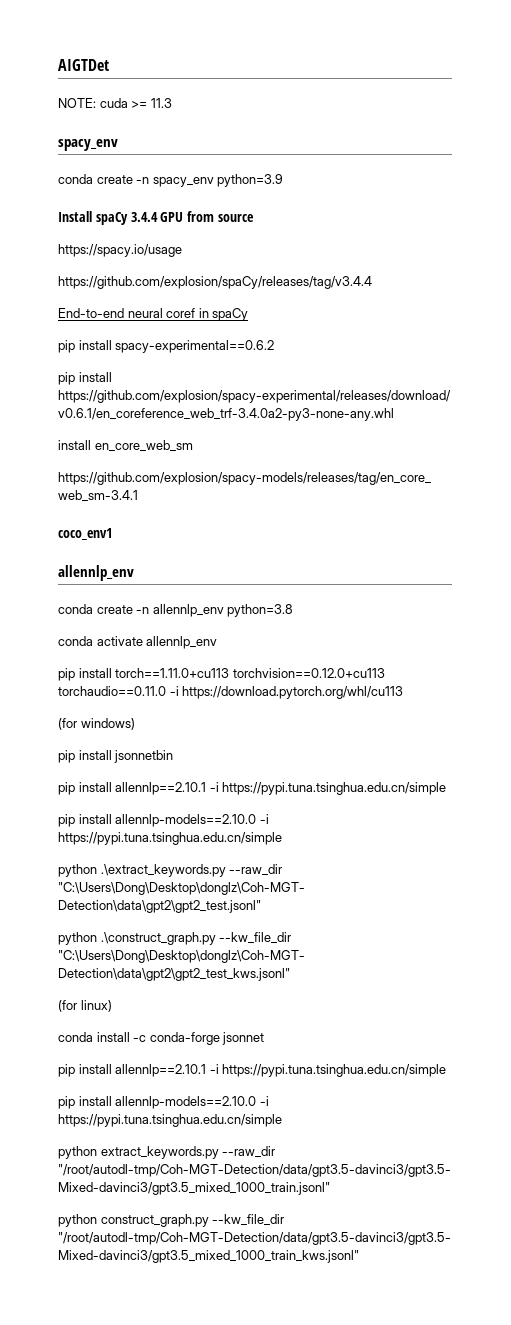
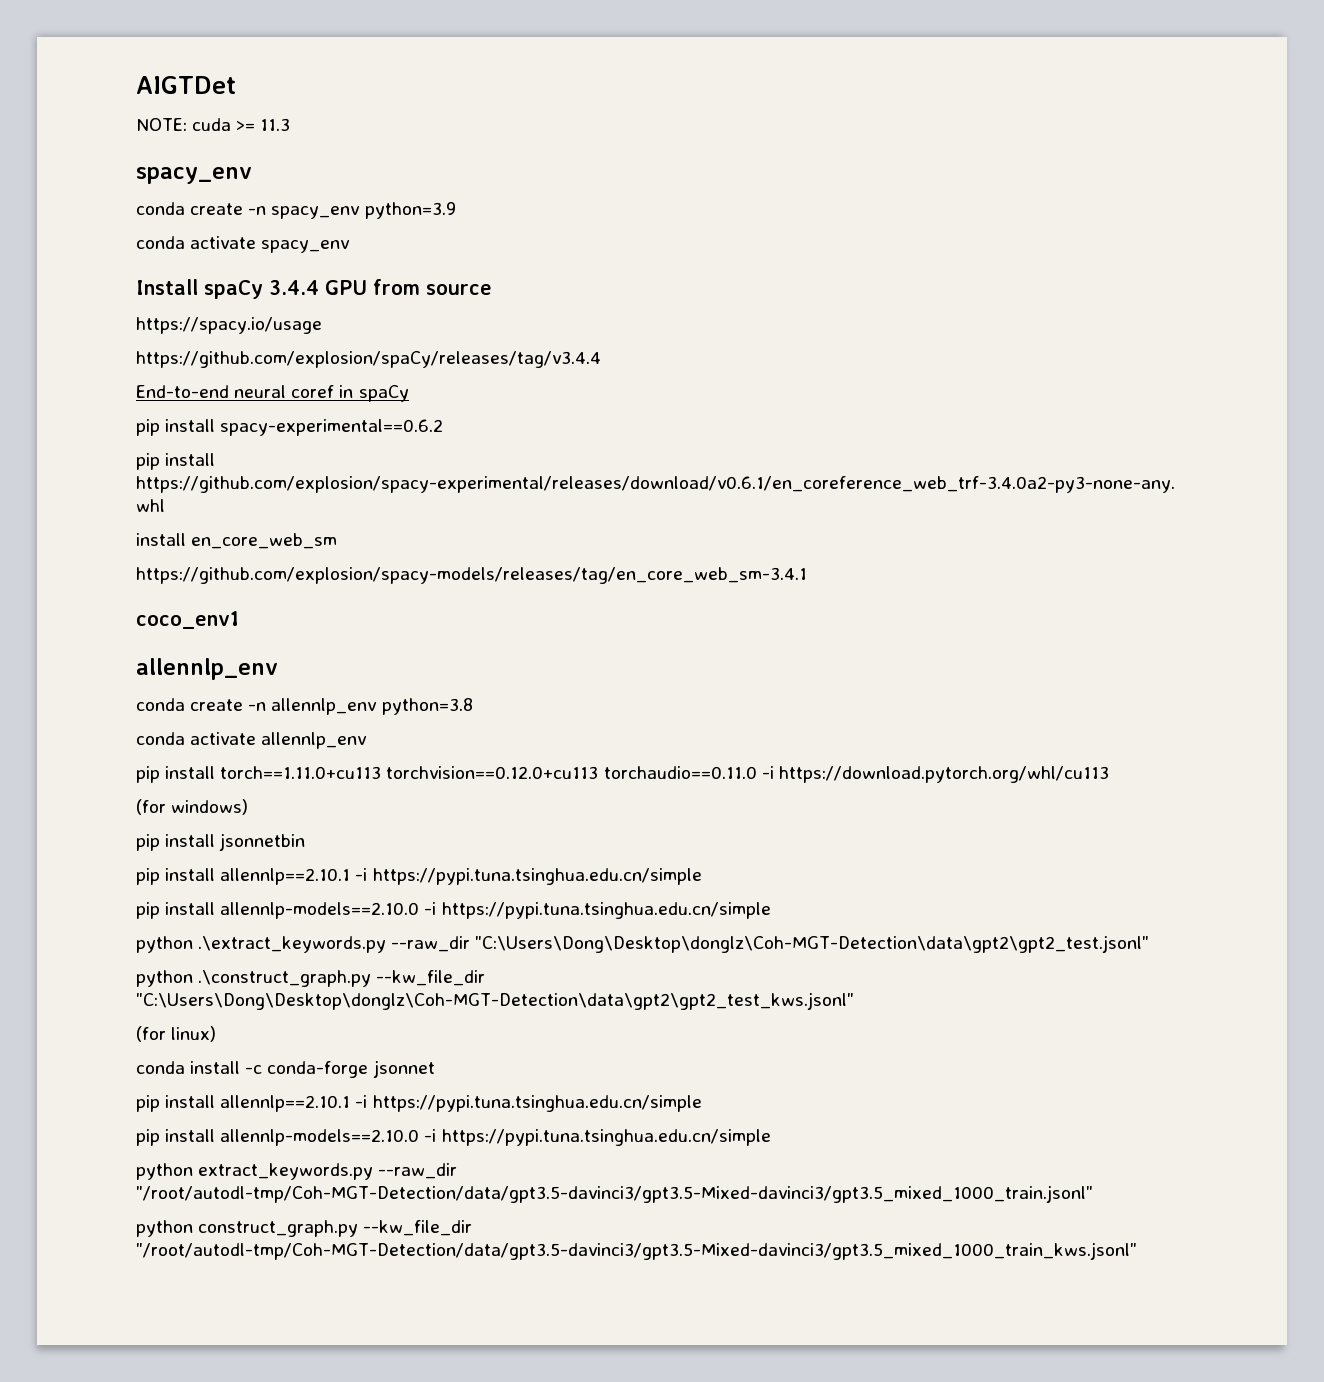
+ conda activate spacy_env

